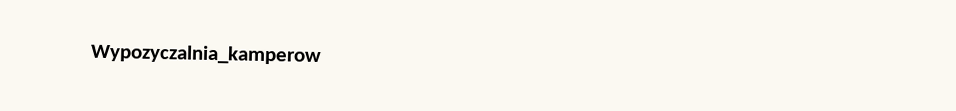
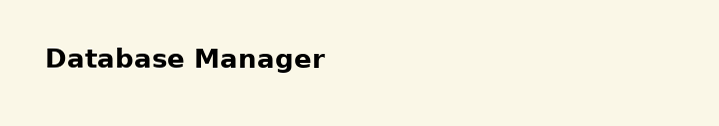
- Wypozyczalnia_kamperow
+ Database Manager

